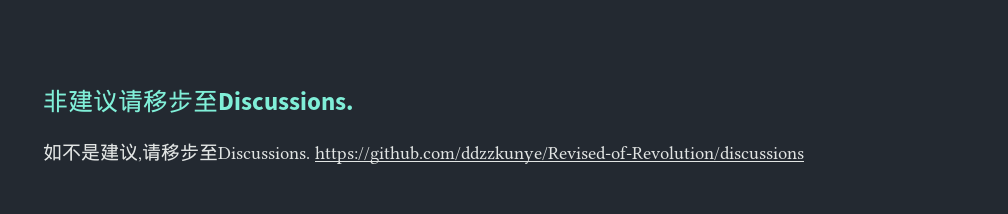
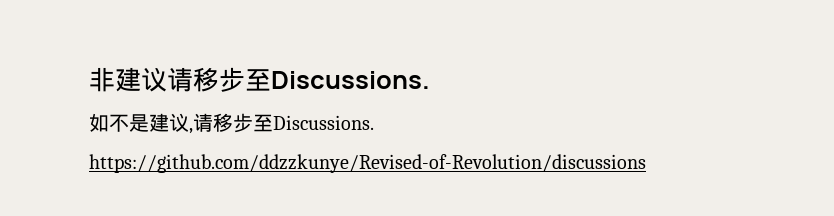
- 如不是建议,请移步至Discussions. https://github.com/ddzzkunye/Revised-of-Revolution/discussions
+ 如不是建议,请移步至Discussions.
+ https://github.com/ddzzkunye/Revised-of-Revolution/discussions

